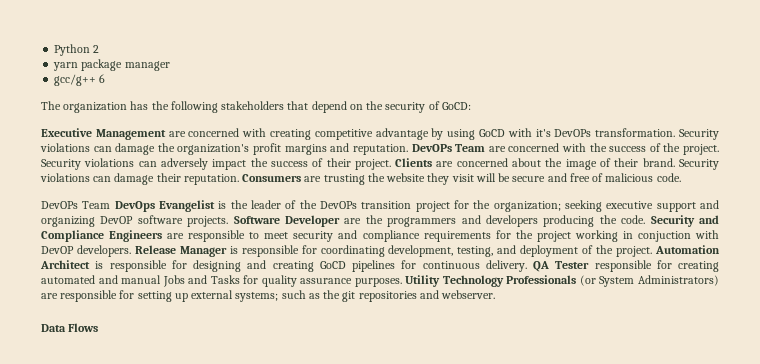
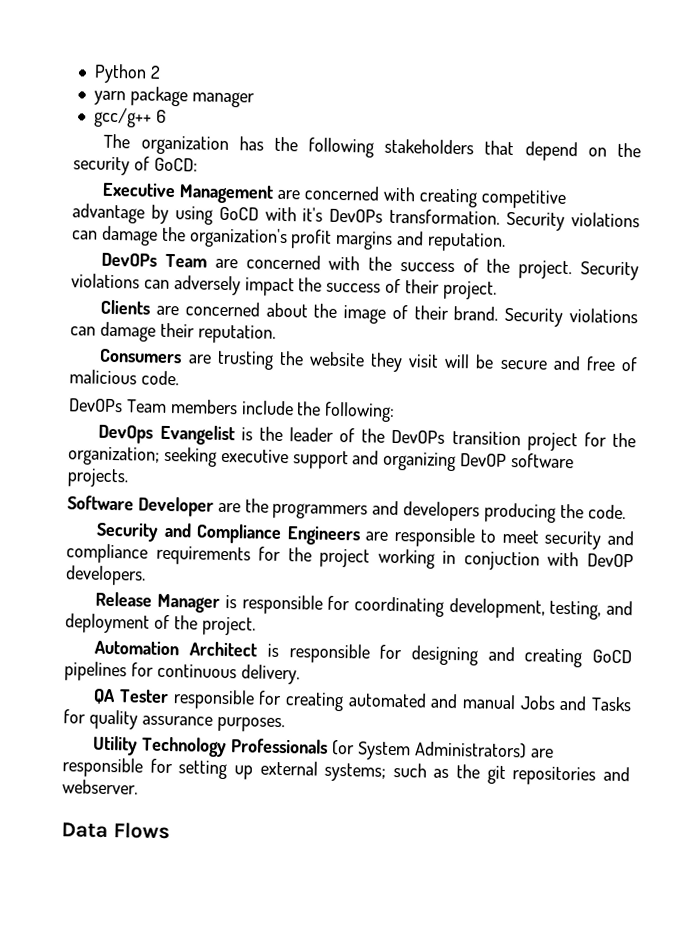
- Security violations can damage the organization's profit margins and reputation. DevOPs Team are concerned with the success of the project.
+ Security violations can damage the organization's profit margins and reputation.
+ DevOPs Team are concerned with the success of the project.
- Security violations can adversely impact the success of their project. Clients are concerned about the image of their brand.
+ Security violations can adversely impact the success of their project.
+ Clients are concerned about the image of their brand.
- Security violations can damage their reputation. Consumers are trusting the website they visit will be secure and free of malicious code.
+ Security violations can damage their reputation.
+ Consumers are trusting the website they visit will be secure and free of malicious code.
- DevOPs Team DevOps Evangelist is the leader of the DevOPs transition project for the organization;
+ DevOPs Team members include the following:
+ DevOps Evangelist is the leader of the DevOPs transition project for the organization;
- seeking executive support and organizing DevOP software projects. Software Developer are the programmers and developers producing the code. Security and Compliance Engineers are responsible to meet security and compliance requirements for the project working in conjuction with DevOP developers. Release Manager is responsible for coordinating development, testing, and deployment of the project. Automation Architect is responsible for designing and creating GoCD pipelines for continuous delivery. QA Tester responsible for creating automated and manual Jobs and Tasks for quality assurance purposes. Utility Technology Professionals (or System Administrators) are responsible for setting up external systems;
+ seeking executive support and organizing DevOP software projects.
+ Software Developer are the programmers and developers producing the code.
+ Security and Compliance Engineers are responsible to meet security and compliance requirements for the project working in conjuction with DevOP developers.
+ Release Manager is responsible for coordinating development, testing, and deployment of the project.
+ Automation Architect is responsible for designing and creating GoCD pipelines for continuous delivery.
+ QA Tester responsible for creating automated and manual Jobs and Tasks for quality assurance purposes.
+ Utility Technology Professionals (or System Administrators) are responsible for setting up external systems;

